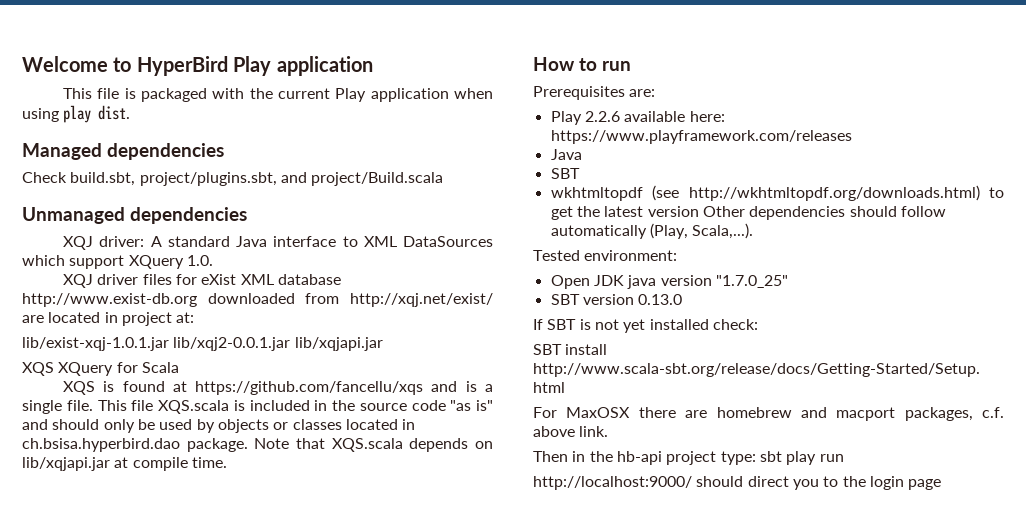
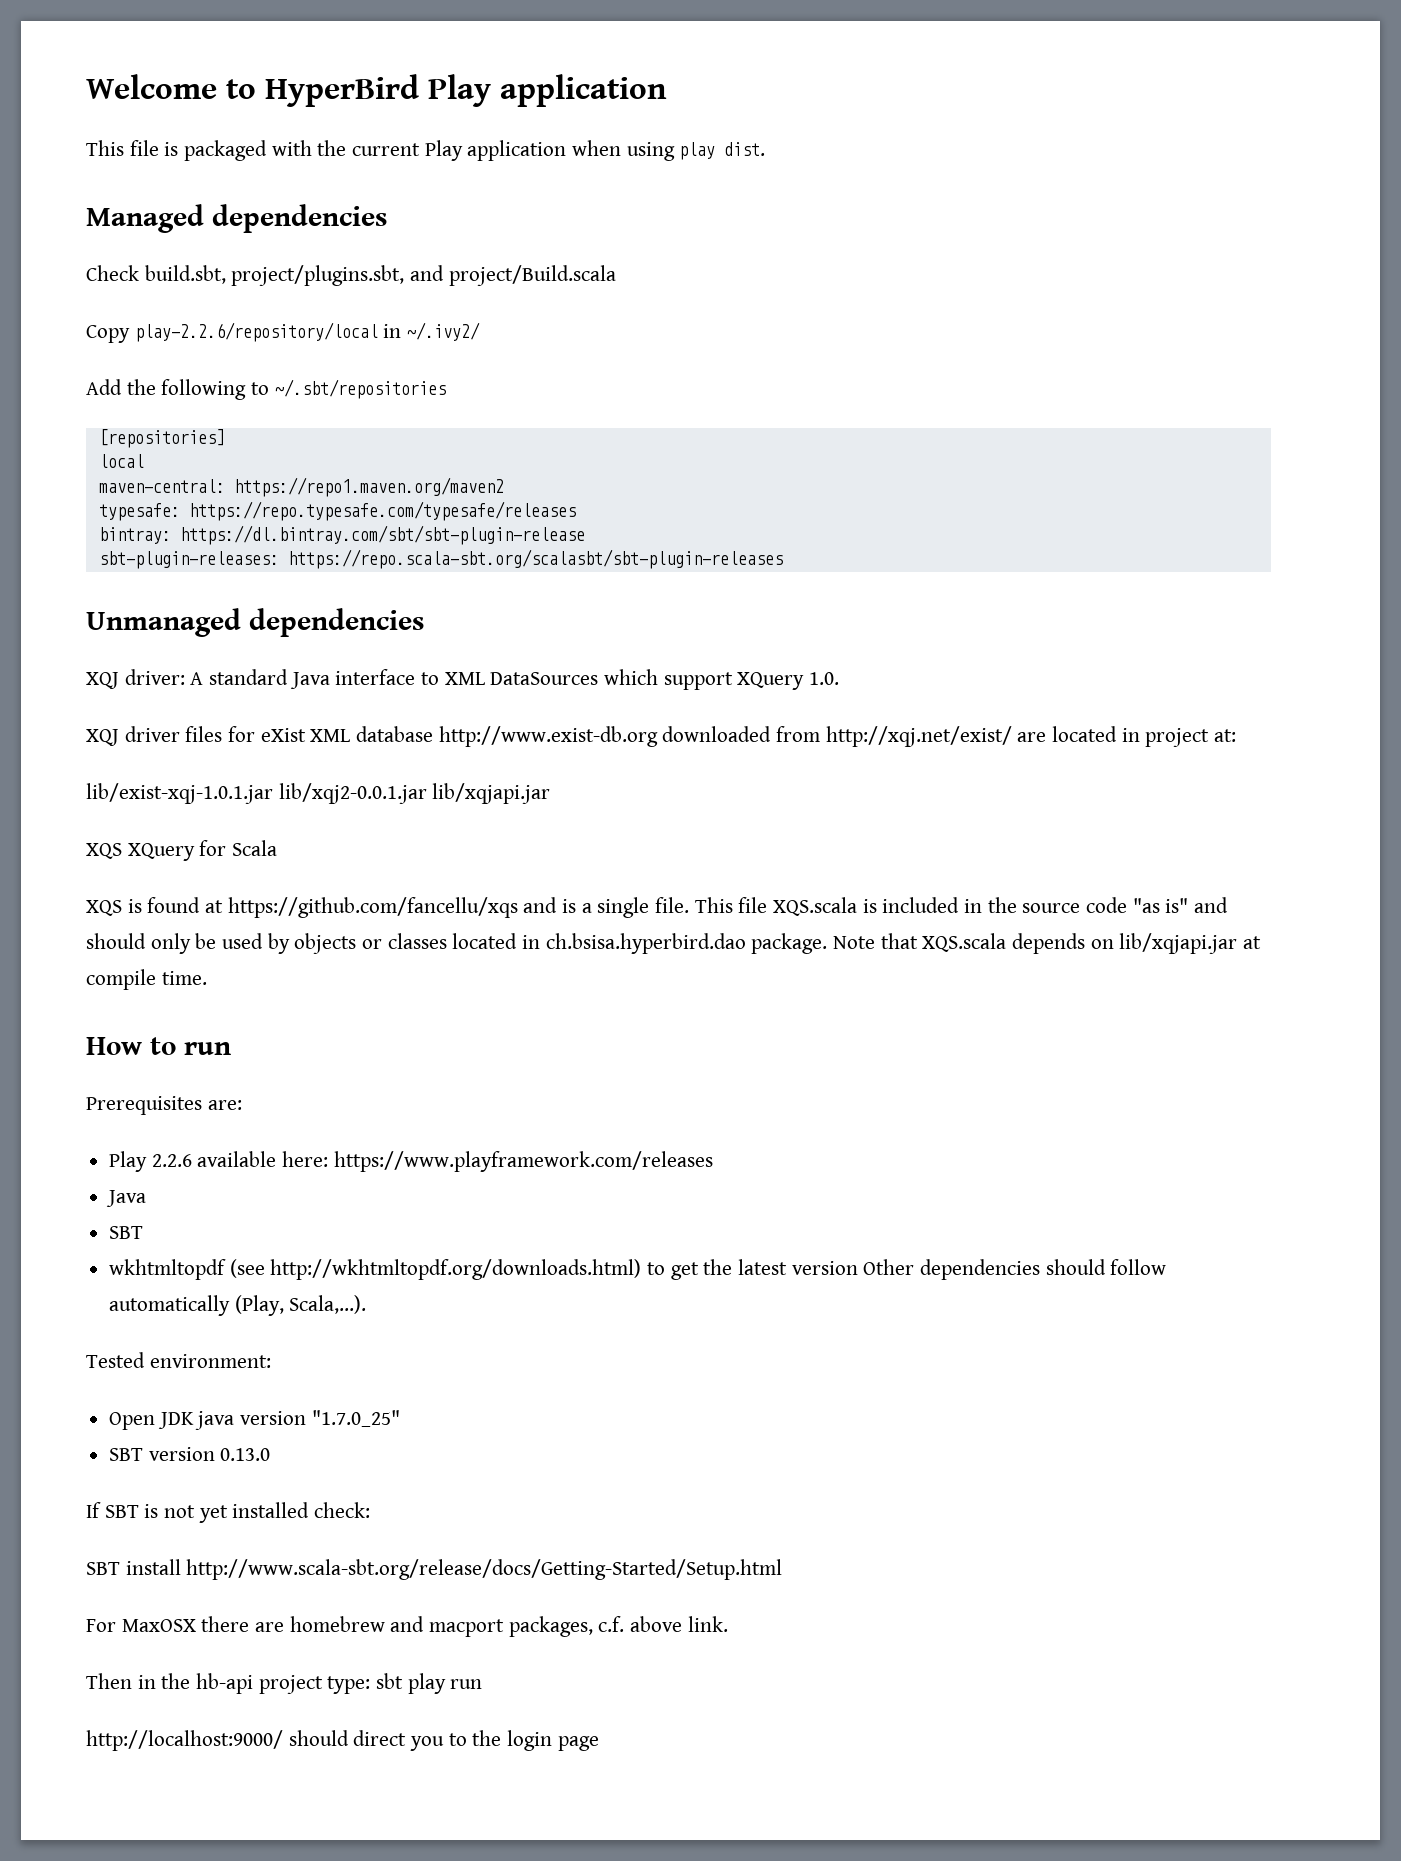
+ Copy play-2.2.6/repository/local in ~/.ivy2/
+ Add the following to ~/.sbt/repositories
+ [repositories]
+ local
+ maven-central: https://repo1.maven.org/maven2
+ typesafe: https://repo.typesafe.com/typesafe/releases
+ bintray: https://dl.bintray.com/sbt/sbt-plugin-release
+ sbt-plugin-releases: https://repo.scala-sbt.org/scalasbt/sbt-plugin-releases

